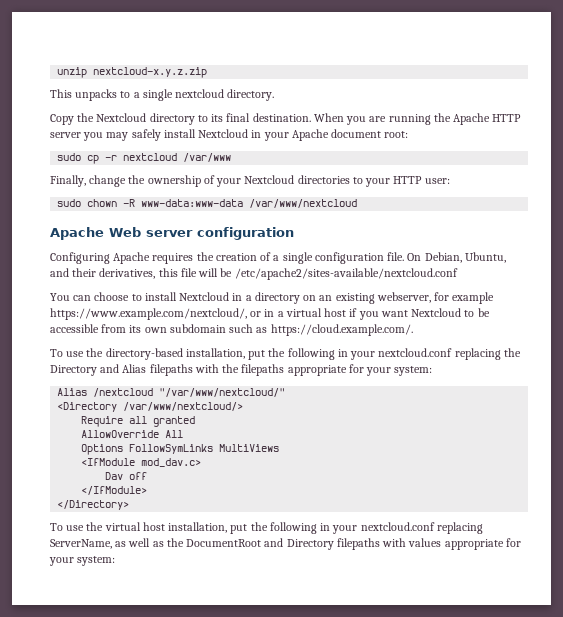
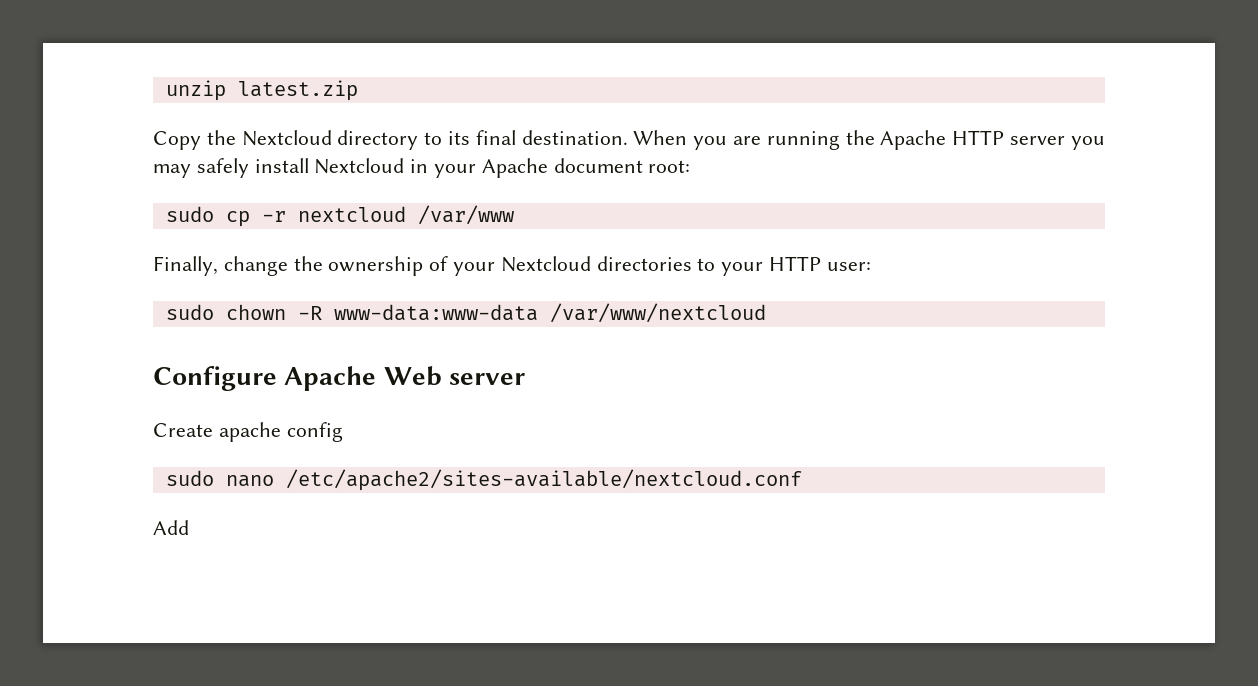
- unzip nextcloud-x.y.z.zip
- This unpacks to a single nextcloud directory.
+ unzip latest.zip
- Apache Web server configuration
- Configuring Apache requires the creation of a single configuration file. On Debian, Ubuntu, and their derivatives, this file will be /etc/apache2/sites-available/nextcloud.conf
- You can choose to install Nextcloud in a directory on an existing webserver, for example https://www.example.com/nextcloud/, or in a virtual host if you want Nextcloud to be accessible from its own subdomain such as https://cloud.example.com/.
- To use the directory-based installation, put the following in your nextcloud.conf replacing the Directory and Alias filepaths with the filepaths appropriate for your system:
- Alias /nextcloud "/var/www/nextcloud/"
- <Directory /var/www/nextcloud/>
- Require all granted
- AllowOverride All
- Options FollowSymLinks MultiViews
- <IfModule mod_dav.c>
- Dav off
- </IfModule>
- </Directory>
- To use the virtual host installation, put the following in your nextcloud.conf replacing ServerName, as well as the DocumentRoot and Directory filepaths with values appropriate for your system:
+ Configure Apache Web server
+ Create apache config
+ sudo nano /etc/apache2/sites-available/nextcloud.conf
+ Add

